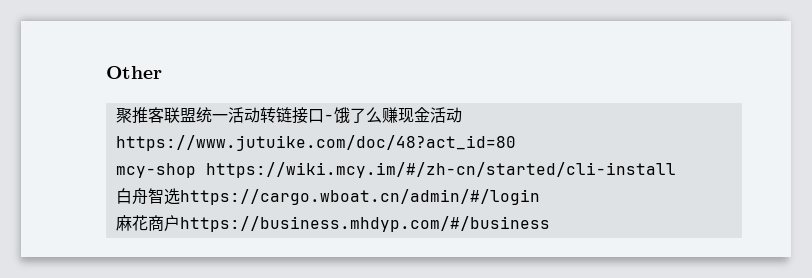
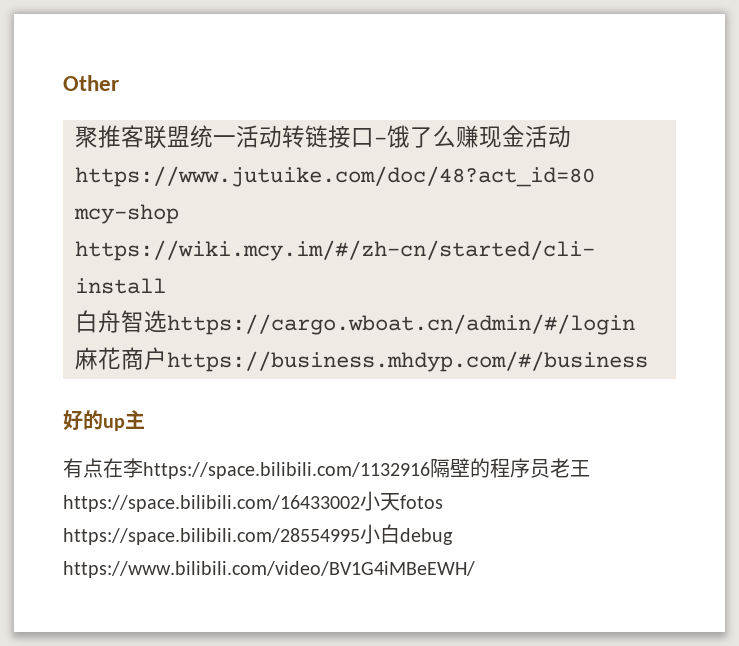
+ 好的up主
+ 有点在李https://space.bilibili.com/1132916隔壁的程序员老王https://space.bilibili.com/16433002小天fotos https://space.bilibili.com/28554995小白debug https://www.bilibili.com/video/BV1G4iMBeEWH/

